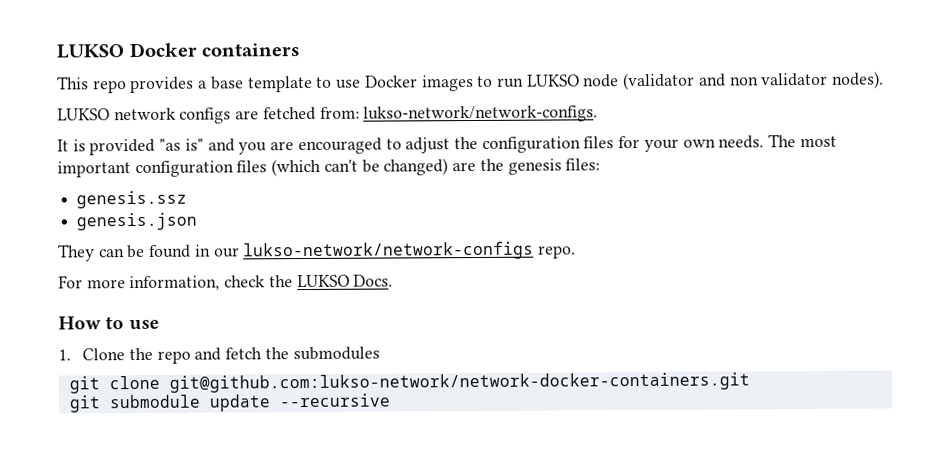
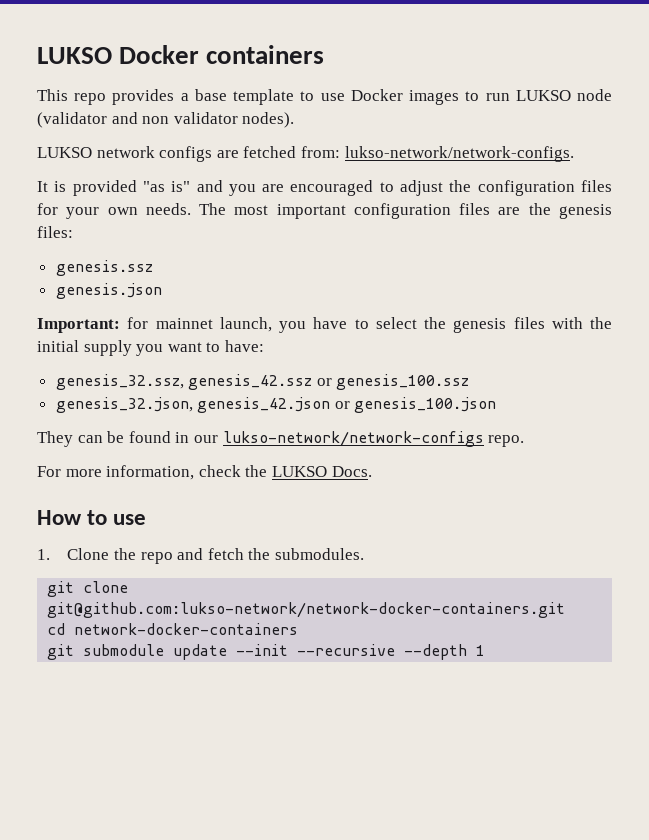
- The most important configuration files (which can't be changed) are the genesis files:
+ The most important configuration files are the genesis files:
+ Important: for mainnet launch, you have to select the genesis files with the initial supply you want to have:
+ genesis_32.ssz, genesis_42.ssz or genesis_100.ssz
+ genesis_32.json, genesis_42.json or genesis_100.json
- 1. Clone the repo and fetch the submodules
+ 1. Clone the repo and fetch the submodules.
+ cd network-docker-containers
- git submodule update --recursive
+ git submodule update --init --recursive --depth 1

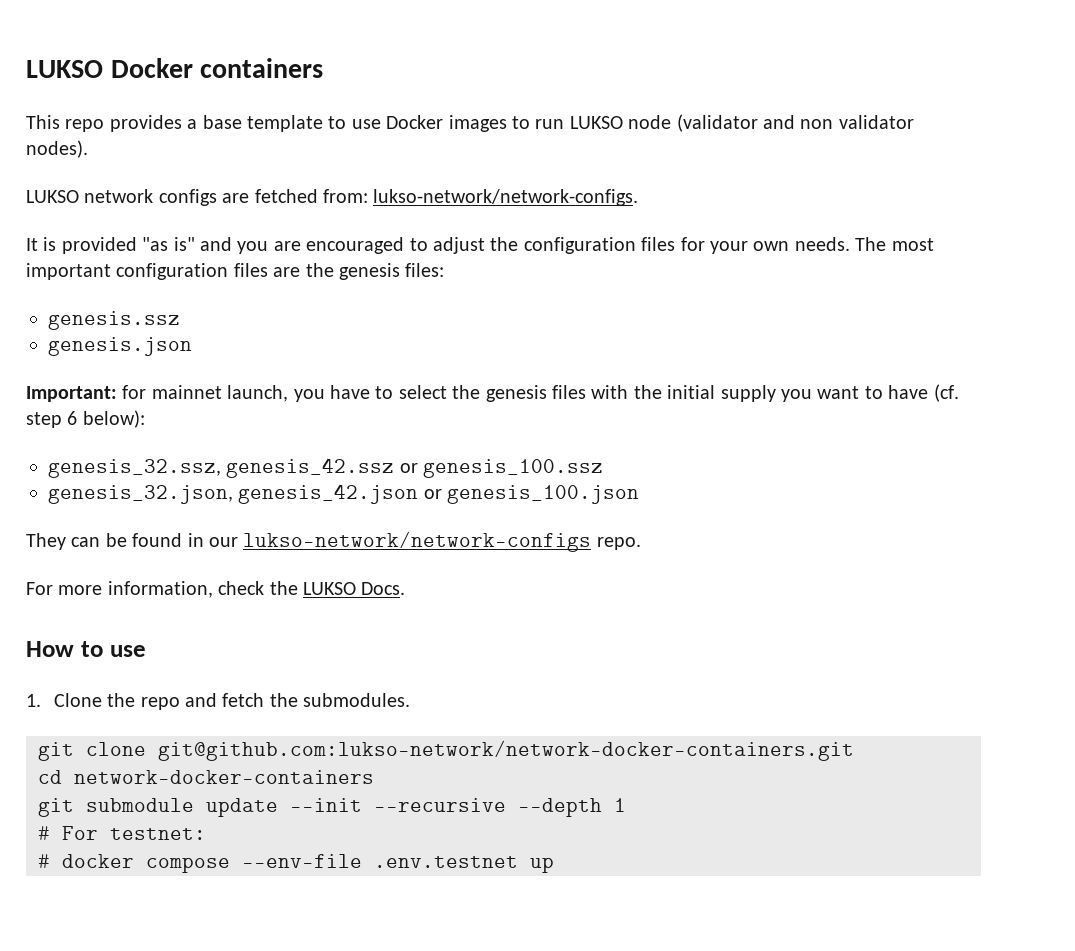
- Important: for mainnet launch, you have to select the genesis files with the initial supply you want to have:
+ Important: for mainnet launch, you have to select the genesis files with the initial supply you want to have (cf. step 6 below):
+ # For testnet:
+ # docker compose --env-file .env.testnet up

